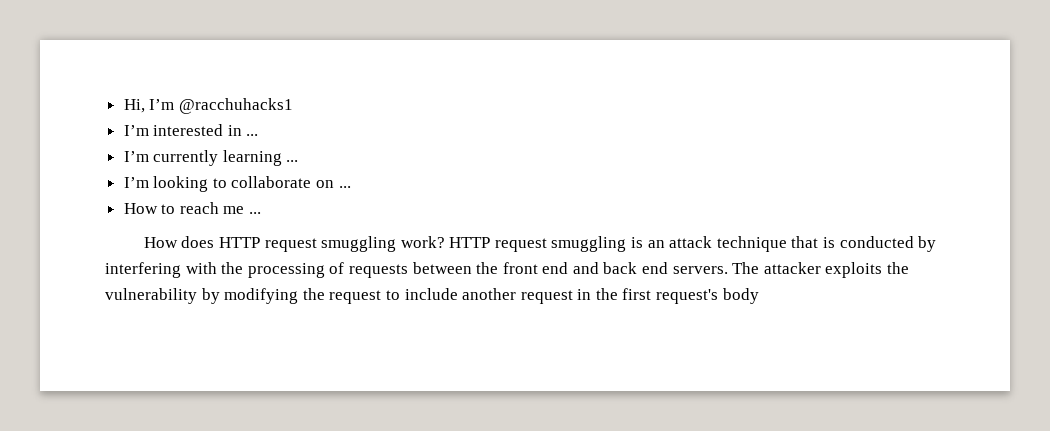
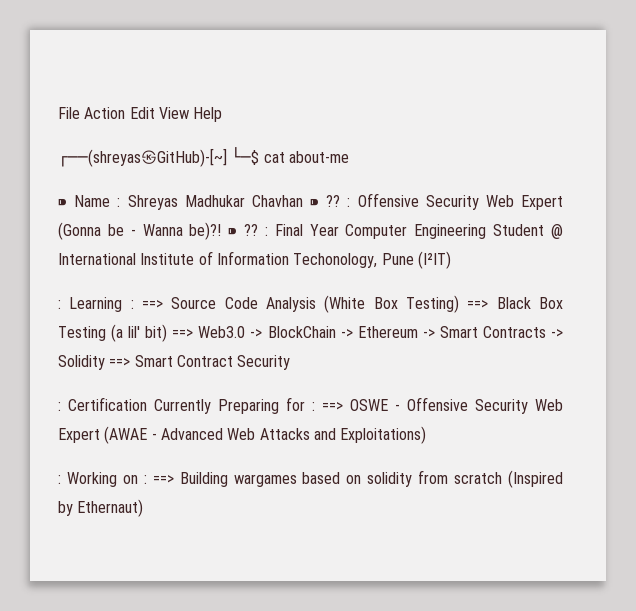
- Hi, I’m @racchuhacks1
- I’m interested in ...
- I’m currently learning ...
- I’m looking to collaborate on ...
- How to reach me ...
- How does HTTP request smuggling work? HTTP request smuggling is an attack technique that is conducted by interfering with the processing of requests between the front end and back end servers. The attacker exploits the vulnerability by modifying the request to include another request in the first request's body
+ File Action Edit View Help
+ ┌──(shreyas㉿GitHub)-[~] └─$ cat about-me
+ ⁍ Name : Shreyas Madhukar Chavhan ⁍ ?? : Offensive Security Web Expert (Gonna be - Wanna be)?! ⁍ ?? : Final Year Computer Engineering Student @ International Institute of Information Techonology, Pune (I²IT)
+ : Learning : ==> Source Code Analysis (White Box Testing) ==> Black Box Testing (a lil' bit) ==> Web3.0 -> BlockChain -> Ethereum -> Smart Contracts -> Solidity ==> Smart Contract Security
+ : Certification Currently Preparing for : ==> OSWE - Offensive Security Web Expert (AWAE - Advanced Web Attacks and Exploitations)
+ : Working on : ==> Building wargames based on solidity from scratch (Inspired by Ethernaut)

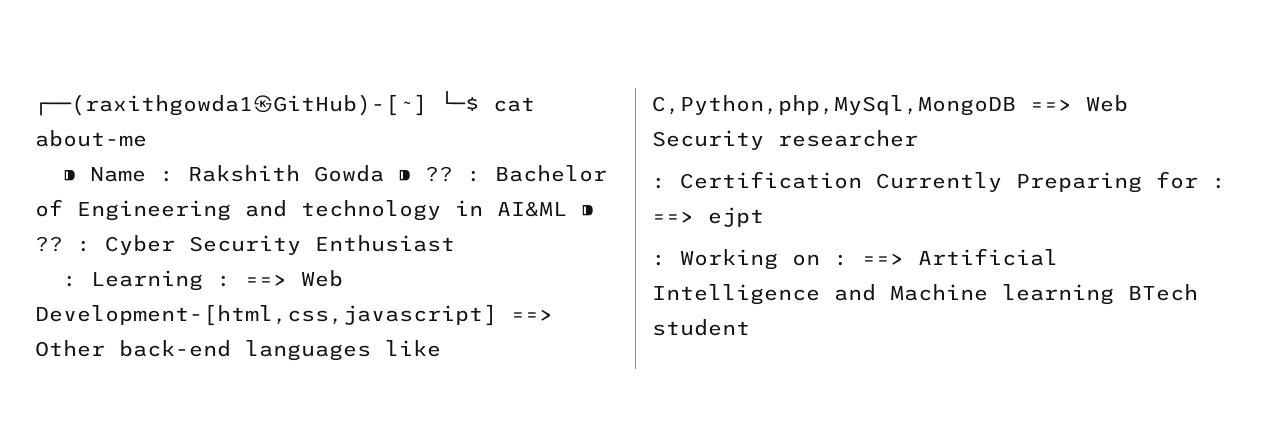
- File Action Edit View Help
- ┌──(shreyas㉿GitHub)-[~] └─$ cat about-me
+ ┌──(raxithgowda1㉿GitHub)-[~] └─$ cat about-me
- ⁍ Name : Shreyas Madhukar Chavhan ⁍ ?? : Offensive Security Web Expert (Gonna be - Wanna be)?! ⁍ ?? : Final Year Computer Engineering Student @ International Institute of Information Techonology, Pune (I²IT)
- : Learning : ==> Source Code Analysis (White Box Testing) ==> Black Box Testing (a lil' bit) ==> Web3.0 -> BlockChain -> Ethereum -> Smart Contracts -> Solidity ==> Smart Contract Security
+ ⁍ Name : Rakshith Gowda ⁍ ?? : Bachelor of Engineering and technology in AI&ML ⁍ ?? : Cyber Security Enthusiast
+ : Learning : ==> Web Development-[html,css,javascript] ==> Other back-end languages like C,Python,php,MySql,MongoDB ==> Web Security researcher
- : Certification Currently Preparing for : ==> OSWE - Offensive Security Web Expert (AWAE - Advanced Web Attacks and Exploitations)
+ : Certification Currently Preparing for : ==> ejpt
- : Working on : ==> Building wargames based on solidity from scratch (Inspired by Ethernaut)
+ : Working on : ==> Artificial Intelligence and Machine learning BTech student

